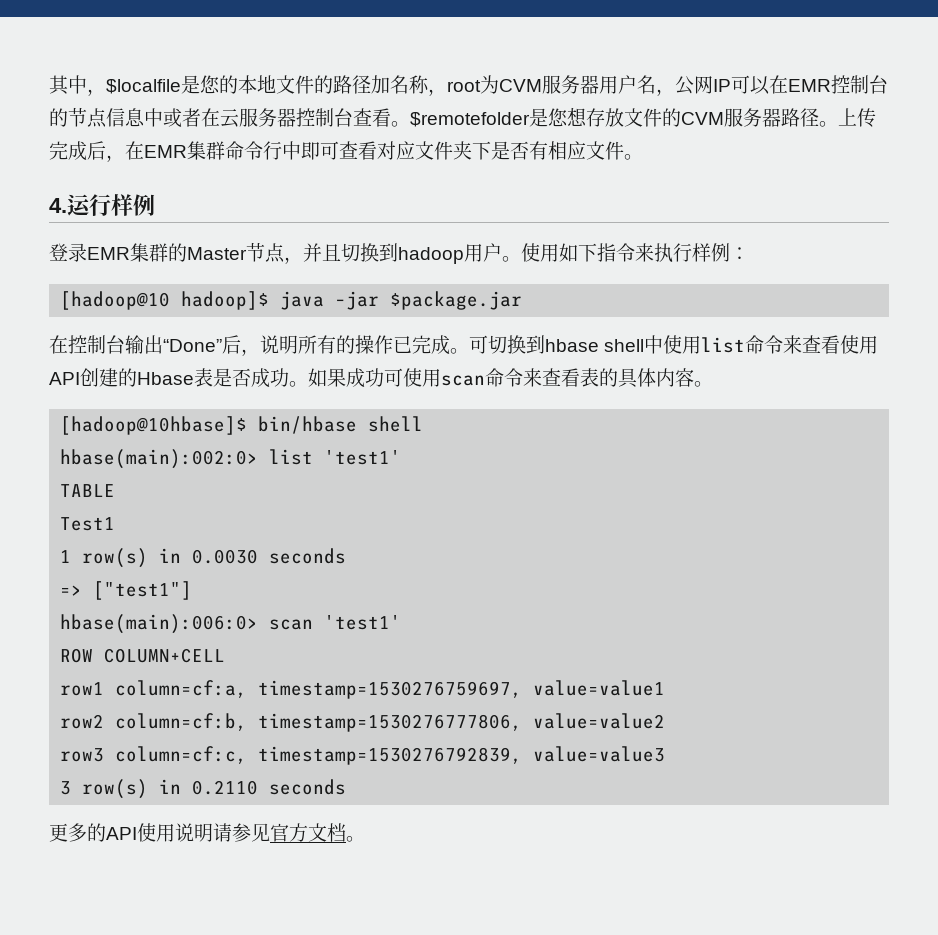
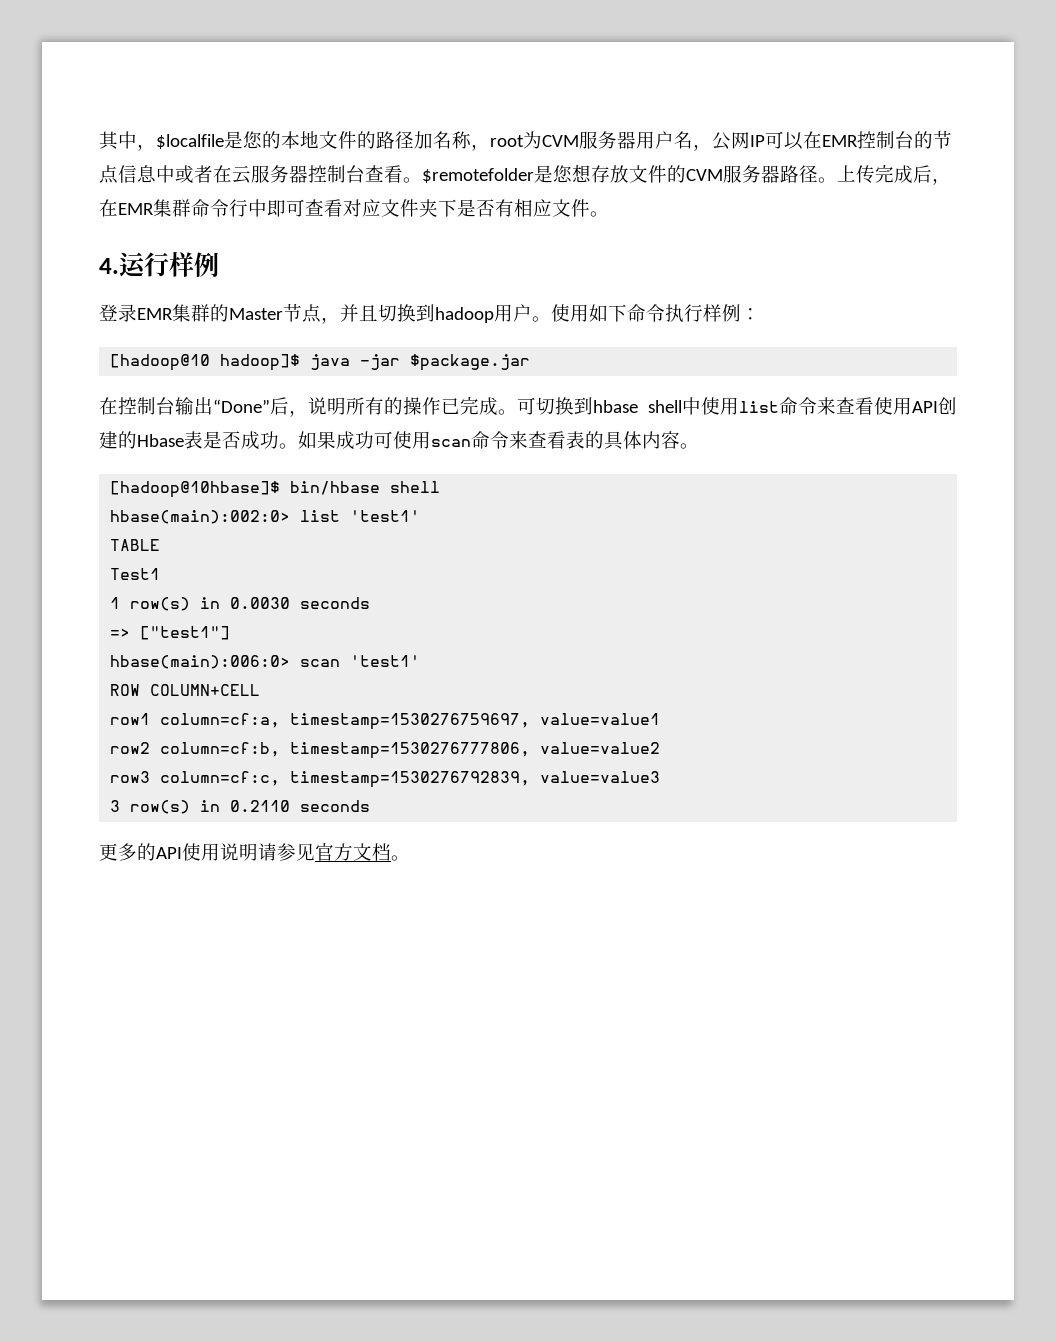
- 使用如下指令来执行样例：
+ 使用如下命令执行样例：

